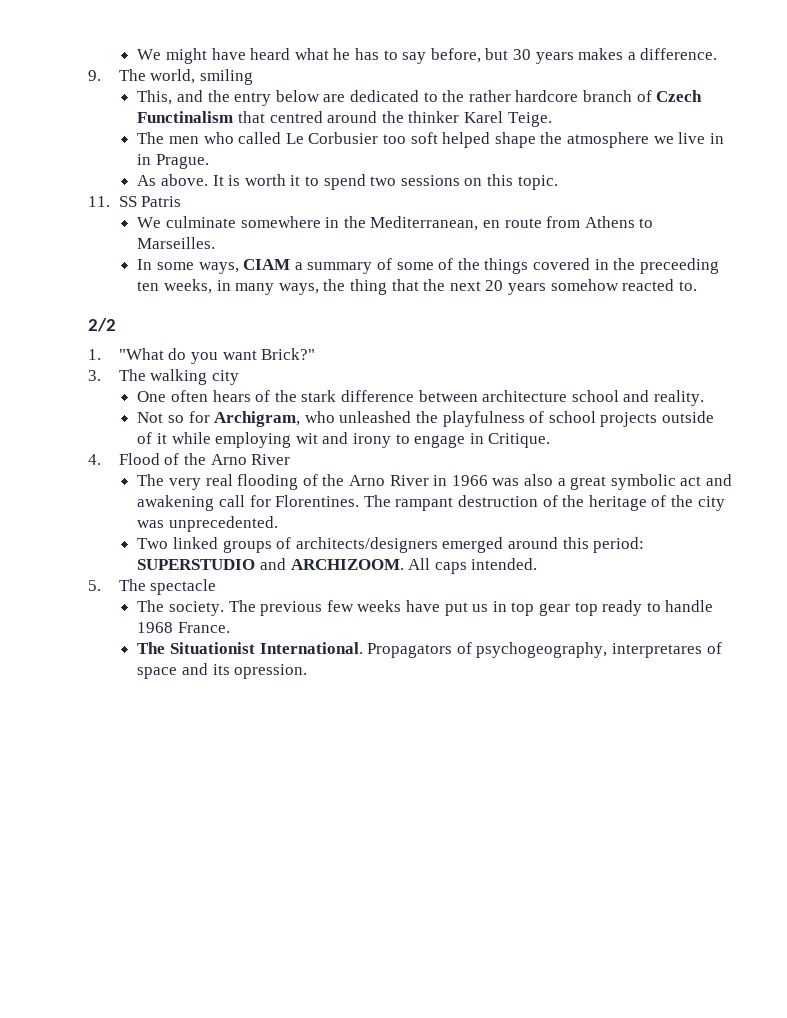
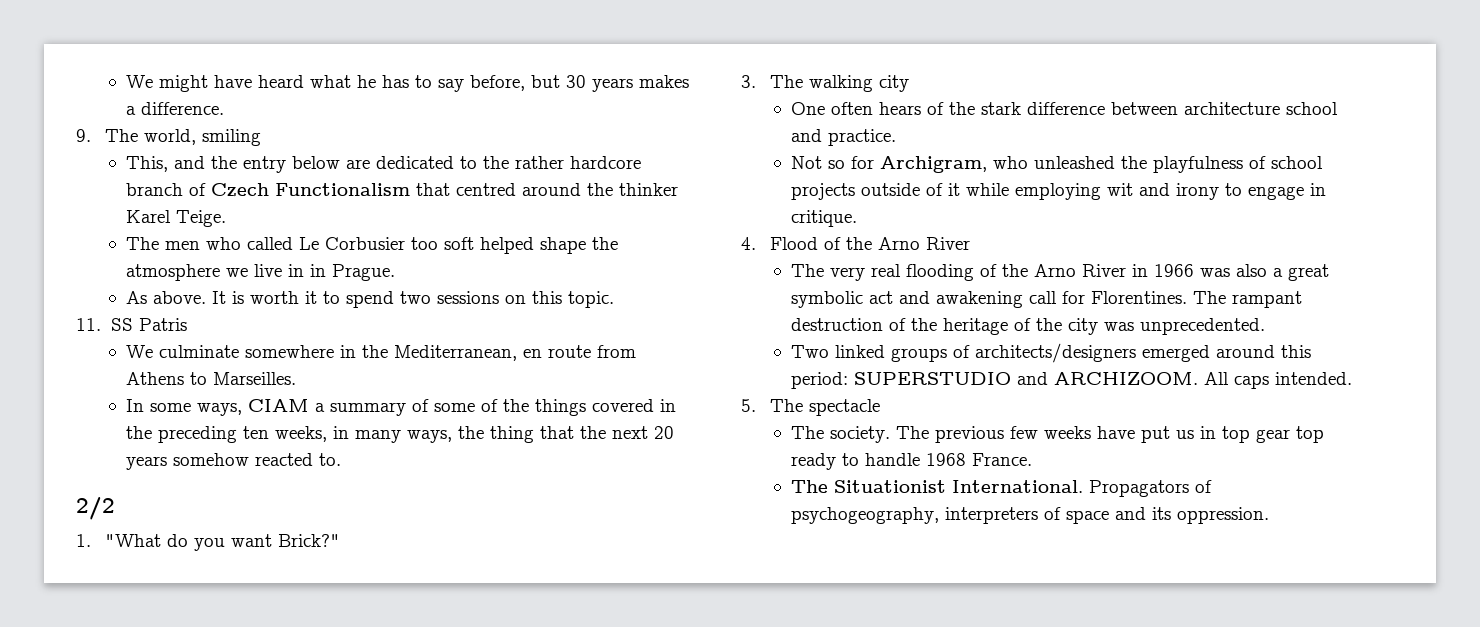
- This, and the entry below are dedicated to the rather hardcore branch of Czech Functinalism that centred around the thinker Karel Teige.
+ This, and the entry below are dedicated to the rather hardcore branch of Czech Functionalism that centred around the thinker Karel Teige.
- In some ways, CIAM a summary of some of the things covered in the preceeding ten weeks, in many ways, the thing that the next 20 years somehow reacted to.
+ In some ways, CIAM a summary of some of the things covered in the preceding ten weeks, in many ways, the thing that the next 20 years somehow reacted to.
- One often hears of the stark difference between architecture school and reality.
+ One often hears of the stark difference between architecture school and practice.
- Not so for Archigram, who unleashed the playfulness of school projects outside of it while employing wit and irony to engage in Critique.
+ Not so for Archigram, who unleashed the playfulness of school projects outside of it while employing wit and irony to engage in critique.
- Propagators of psychogeography, interpretares of space and its opression.
+ Propagators of psychogeography, interpreters of space and its oppression.

